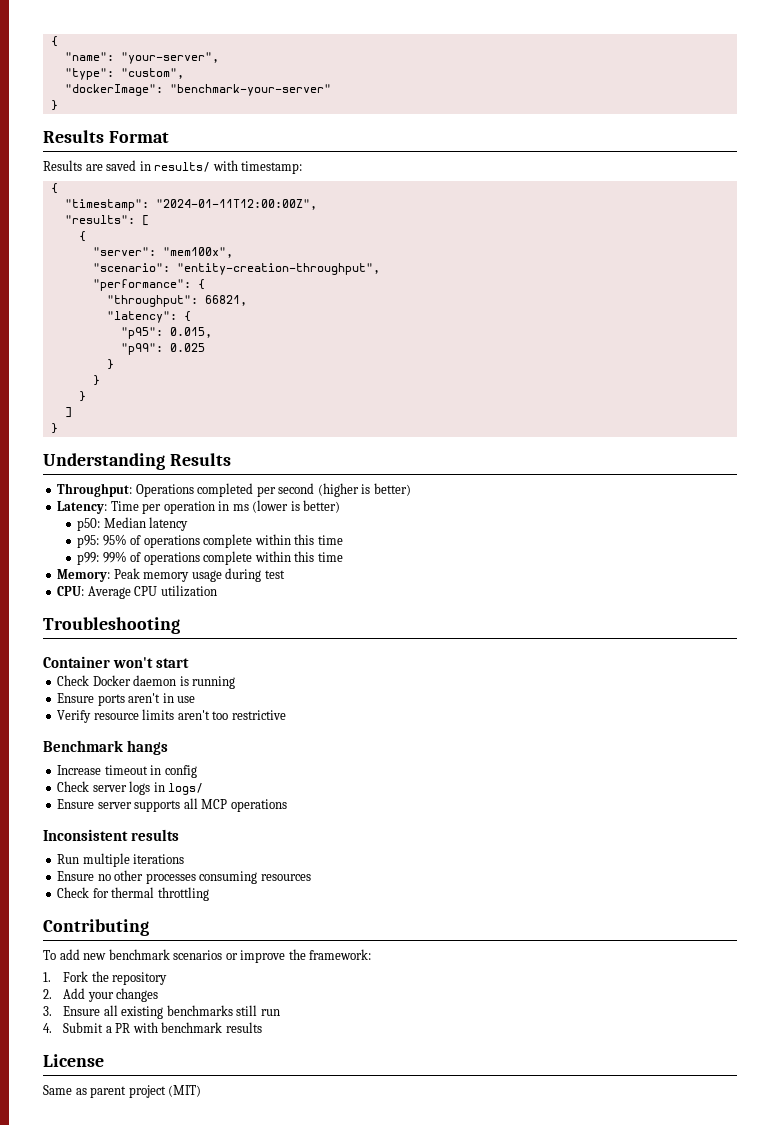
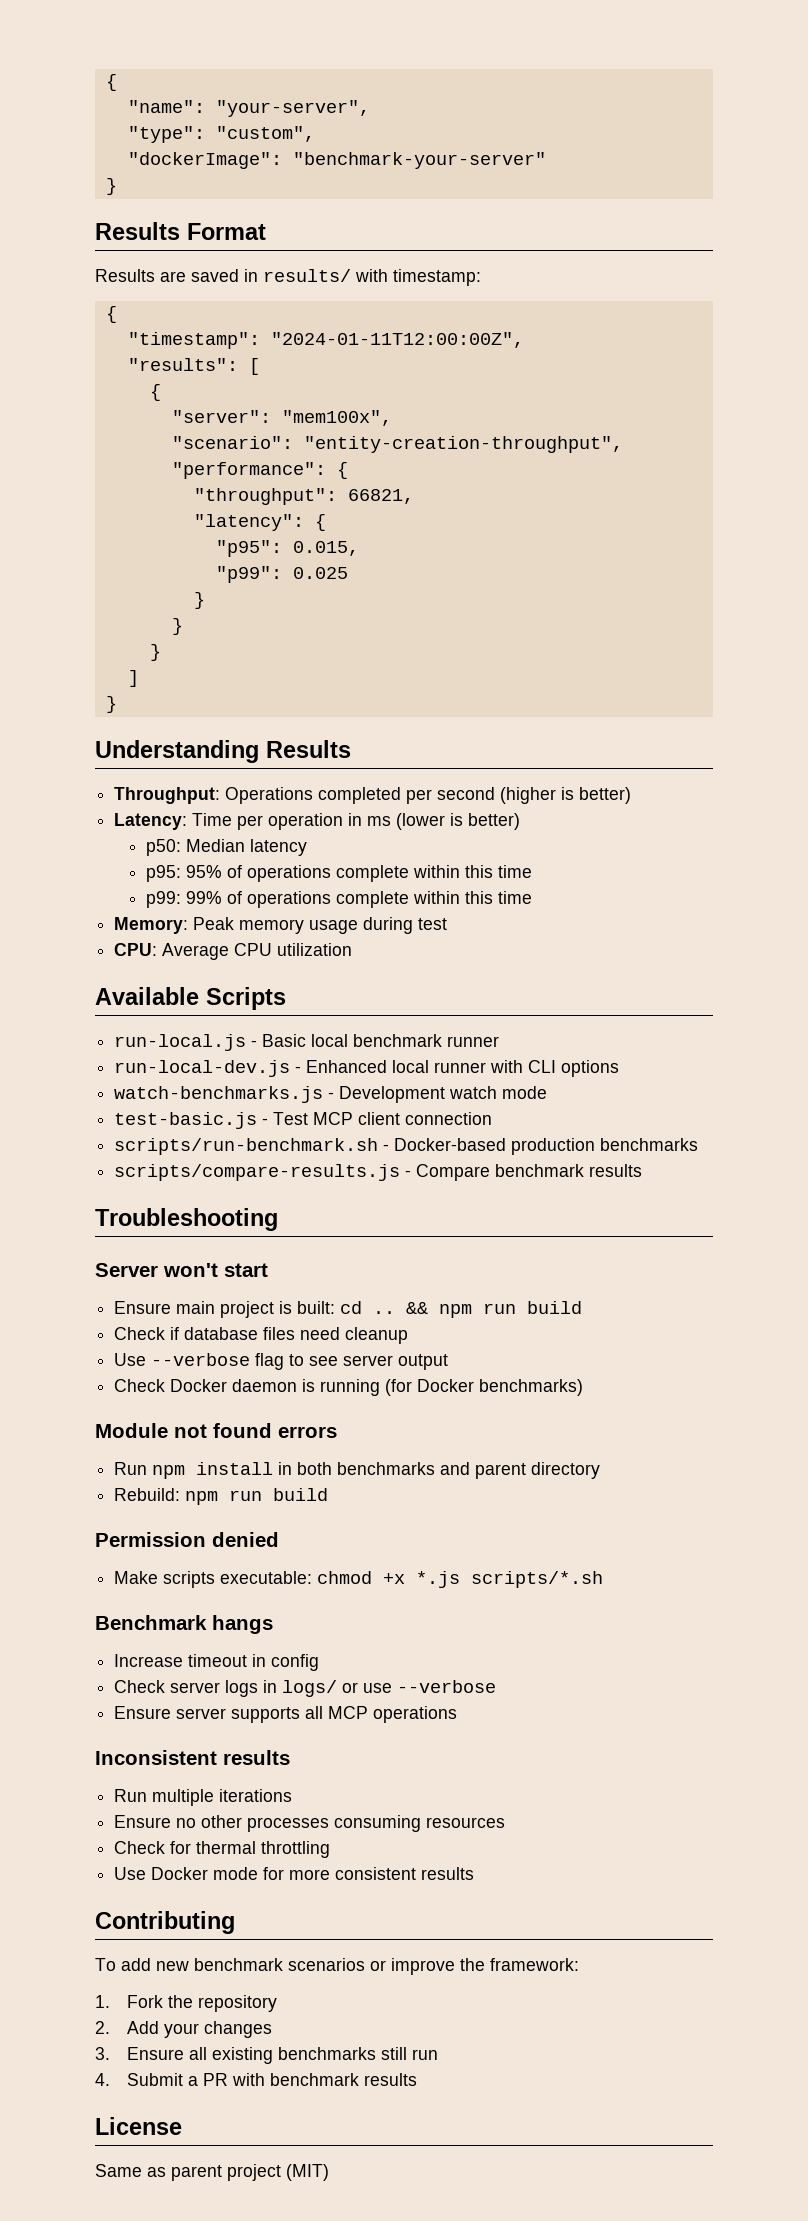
+ Available Scripts
+ run-local.js - Basic local benchmark runner
+ run-local-dev.js - Enhanced local runner with CLI options
+ watch-benchmarks.js - Development watch mode
+ test-basic.js - Test MCP client connection
+ scripts/run-benchmark.sh - Docker-based production benchmarks
+ scripts/compare-results.js - Compare benchmark results
- Container won't start
+ Server won't start
+ Ensure main project is built: cd .. && npm run build
+ Check if database files need cleanup
+ Use --verbose flag to see server output
- Check Docker daemon is running
- Ensure ports aren't in use
- Verify resource limits aren't too restrictive
+ Check Docker daemon is running (for Docker benchmarks)
+ Module not found errors
+ Run npm install in both benchmarks and parent directory
+ Rebuild: npm run build
+ Permission denied
+ Make scripts executable: chmod +x *.js scripts/*.sh
- Check server logs in logs/
+ Check server logs in logs/ or use --verbose
+ Use Docker mode for more consistent results

